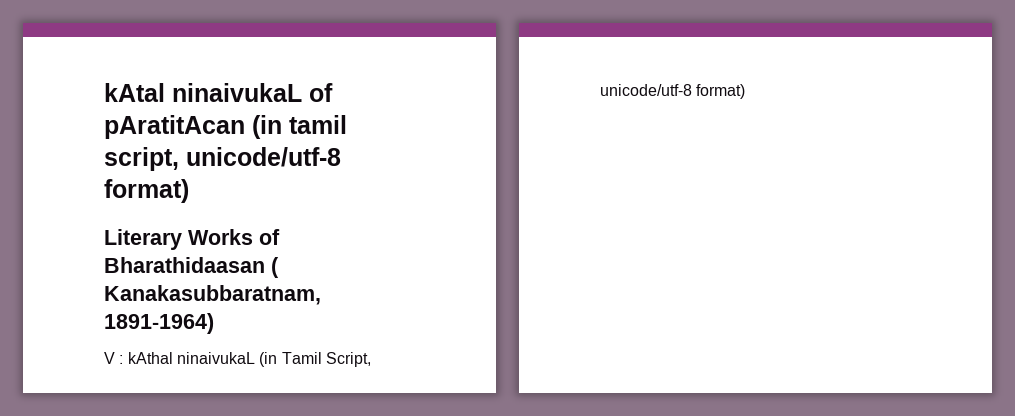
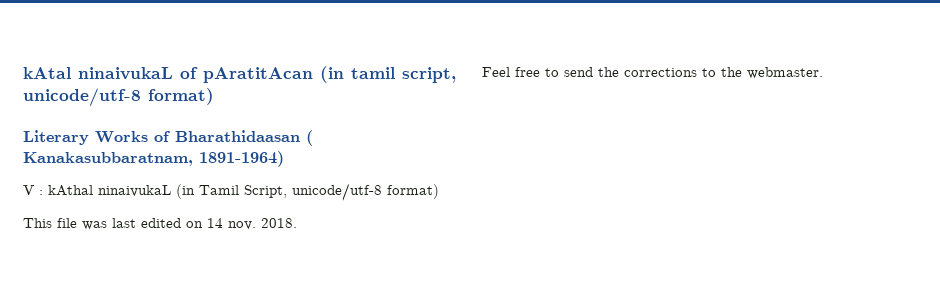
+ This file was last edited on 14 nov. 2018.
+ Feel free to send the corrections to the webmaster.

